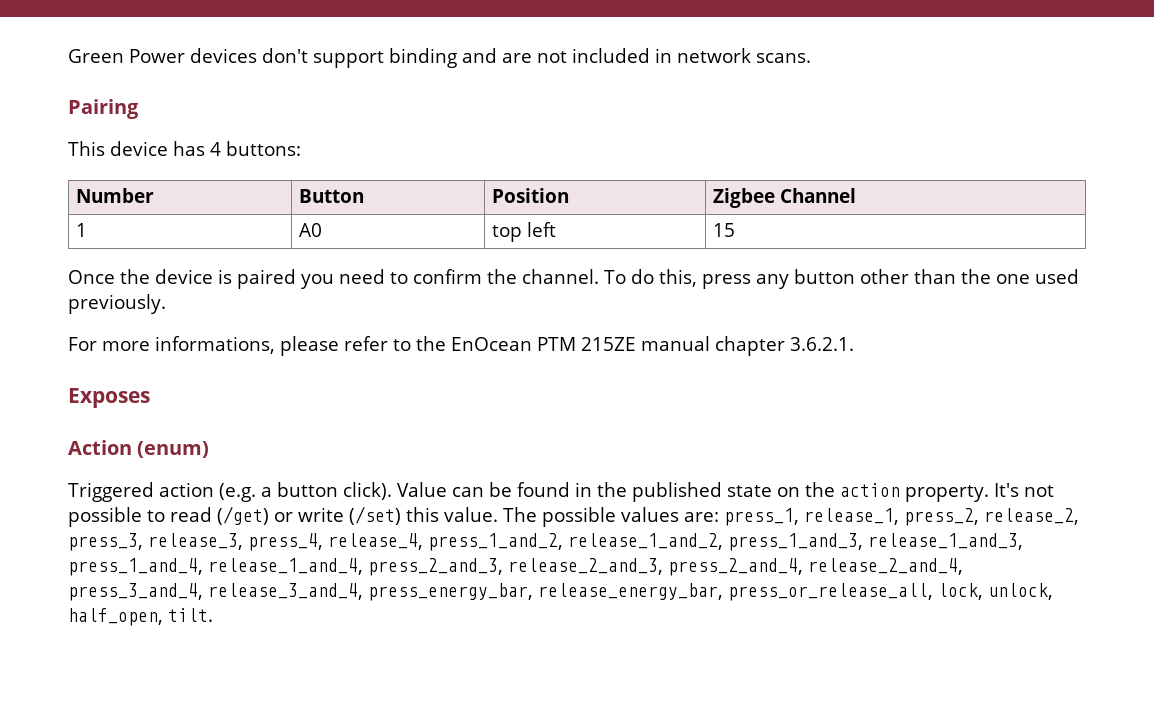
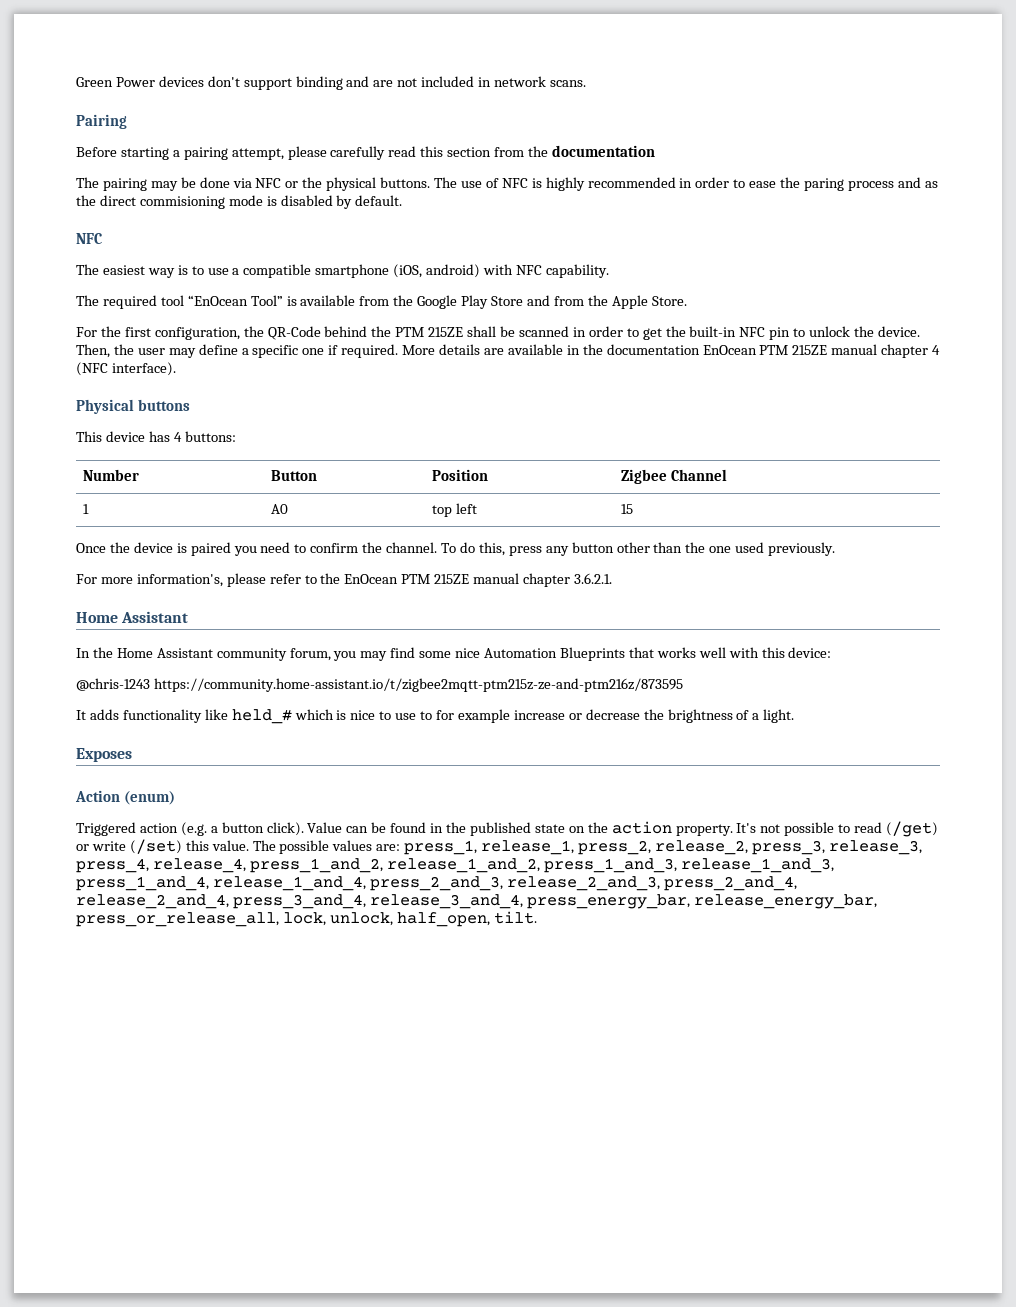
+ Before starting a pairing attempt, please carefully read this section from the documentation
+ The pairing may be done via NFC or the physical buttons. The use of NFC is highly recommended in order to ease the paring process and as the direct commisioning mode is disabled by default.
+ NFC
+ The easiest way is to use a compatible smartphone (iOS, android) with NFC capability.
+ The required tool “EnOcean Tool” is available from the Google Play Store and from the Apple Store.
+ For the first configuration, the QR-Code behind the PTM 215ZE shall be scanned in order to get the built-in NFC pin to unlock the device. Then, the user may define a specific one if required. More details are available in the documentation EnOcean PTM 215ZE manual chapter 4 (NFC interface).
+ Physical buttons
- For more informations, please refer to the EnOcean PTM 215ZE manual chapter 3.6.2.1.
+ For more information's, please refer to the EnOcean PTM 215ZE manual chapter 3.6.2.1.
+ Home Assistant
+ In the Home Assistant community forum, you may find some nice Automation Blueprints that works well with this device:
+ @chris-1243 https://community.home-assistant.io/t/zigbee2mqtt-ptm215z-ze-and-ptm216z/873595
+ It adds functionality like held_# which is nice to use to for example increase or decrease the brightness of a light.

